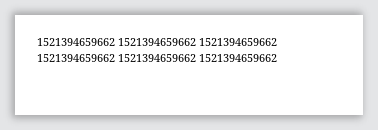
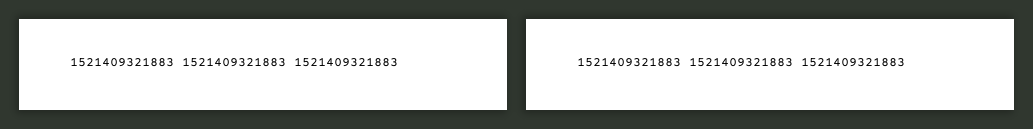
- 1521394659662 1521394659662 1521394659662 1521394659662 1521394659662 1521394659662
+ 1521409321883 1521409321883 1521409321883 1521409321883 1521409321883 1521409321883

